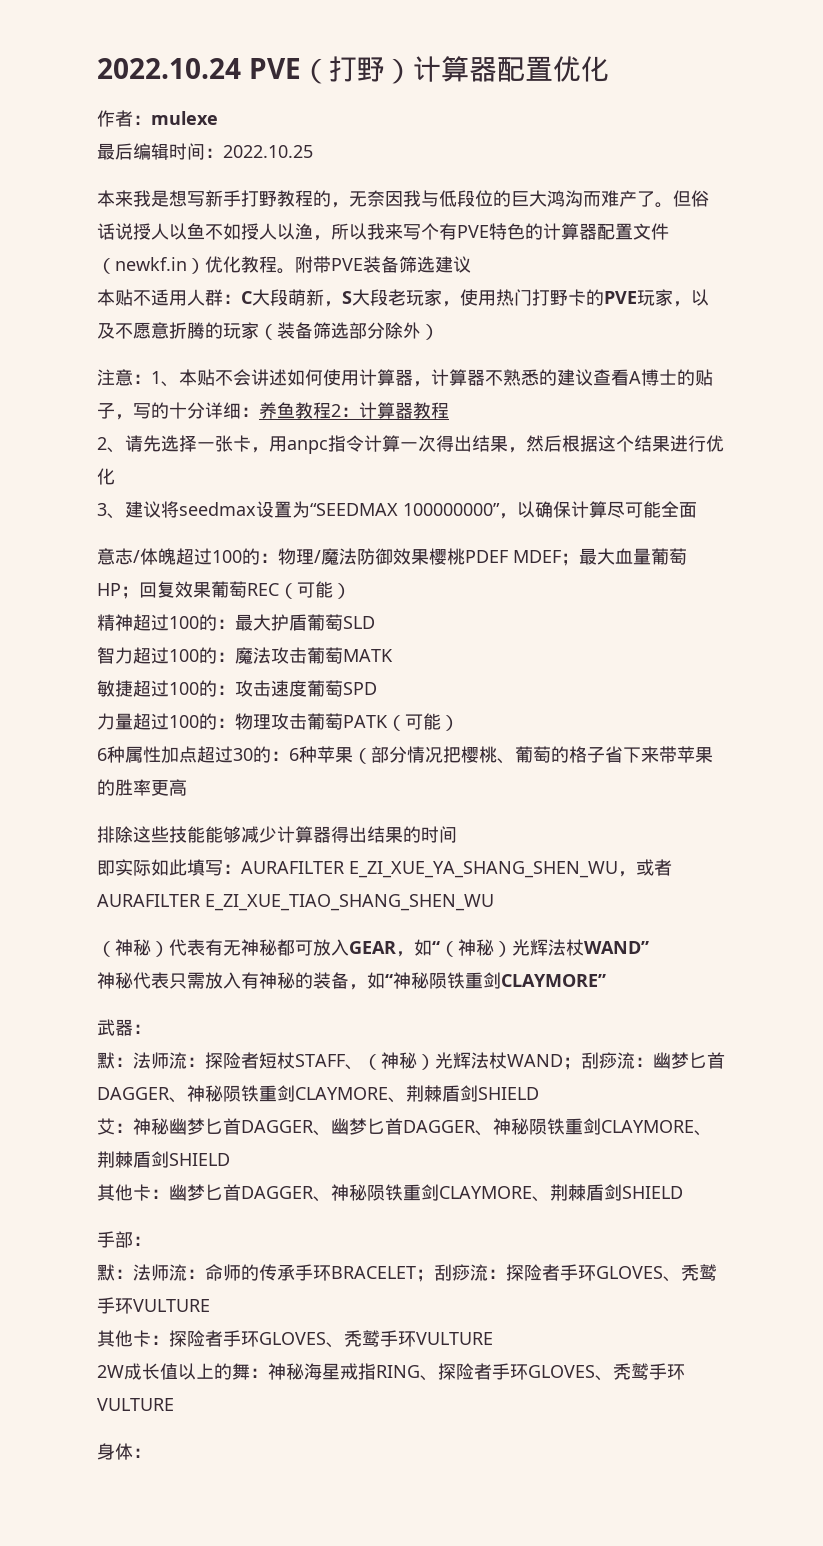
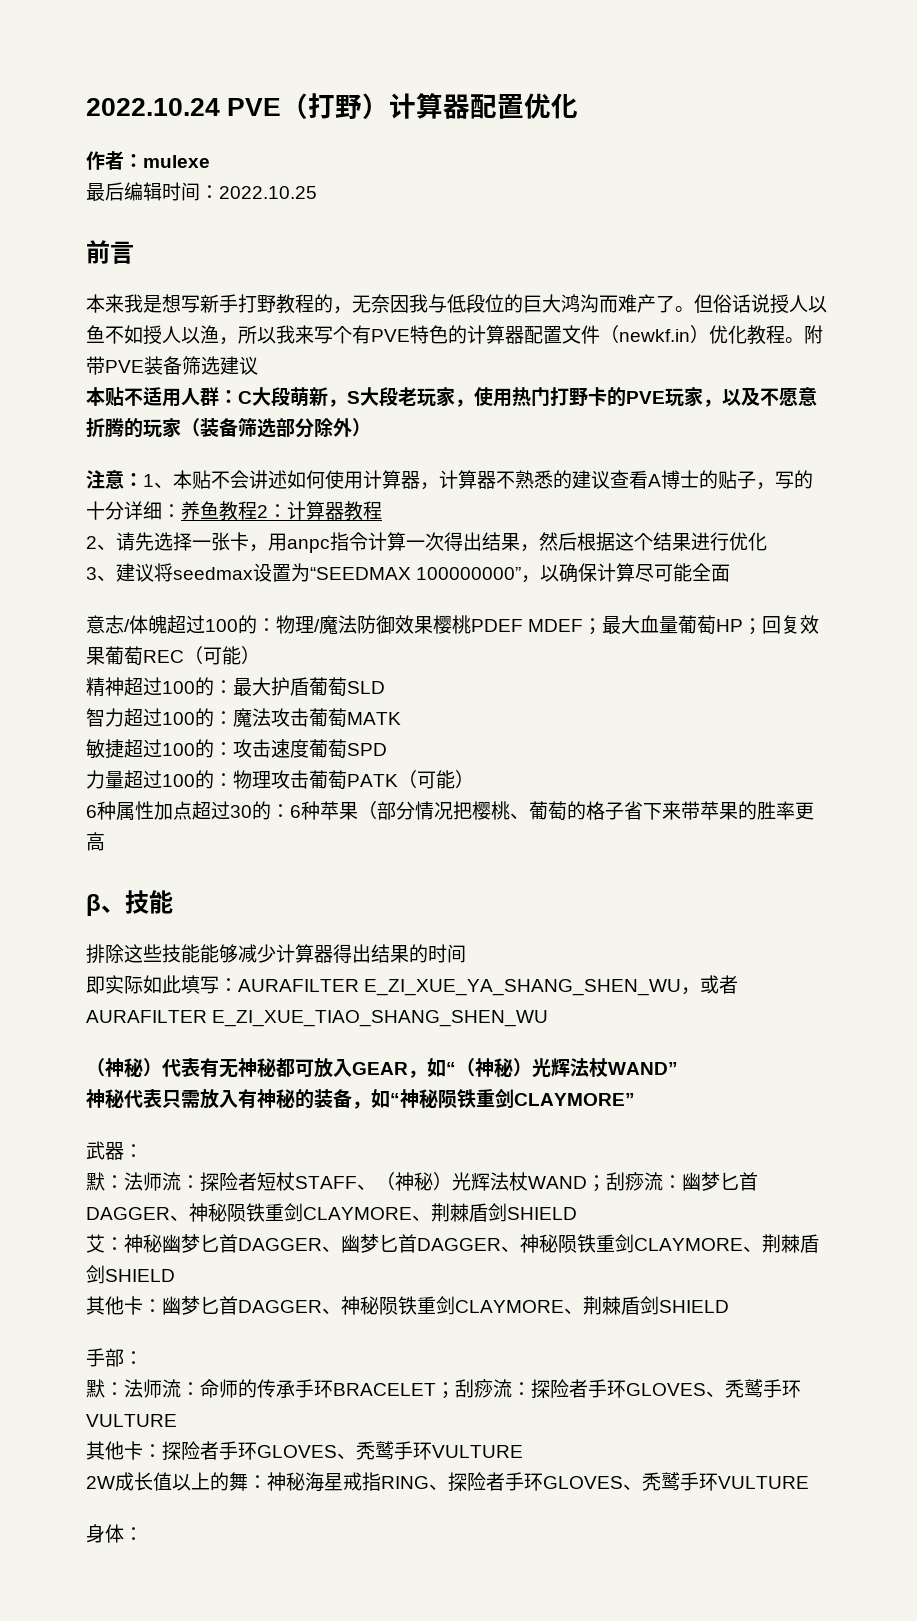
+ 前言
+ β、技能

